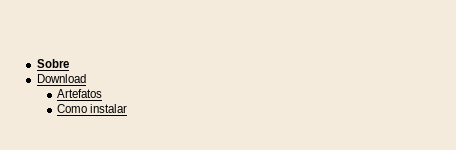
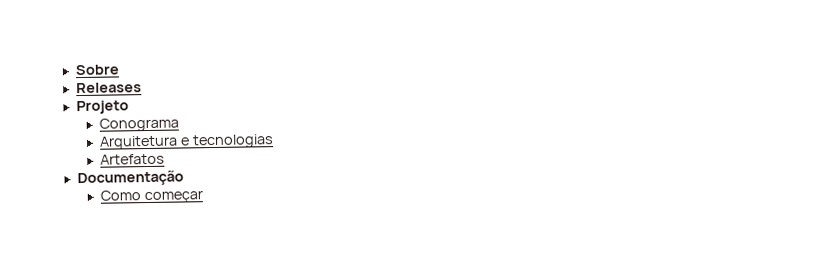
- Download
+ Releases
+ Projeto
+ Conograma
+ Arquitetura e tecnologias
+ Documentação
- Como instalar
+ Como começar

